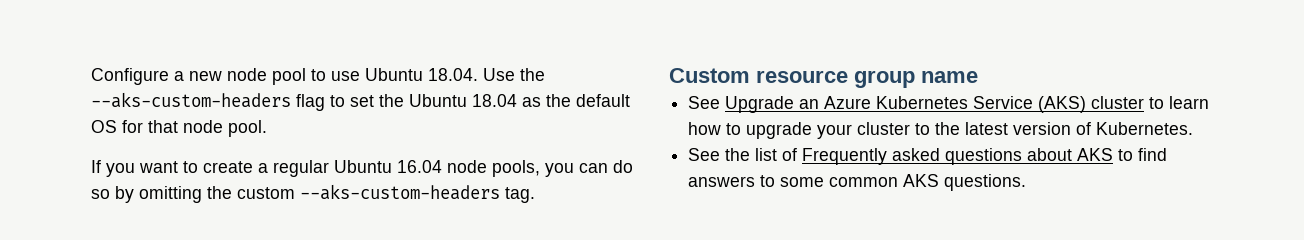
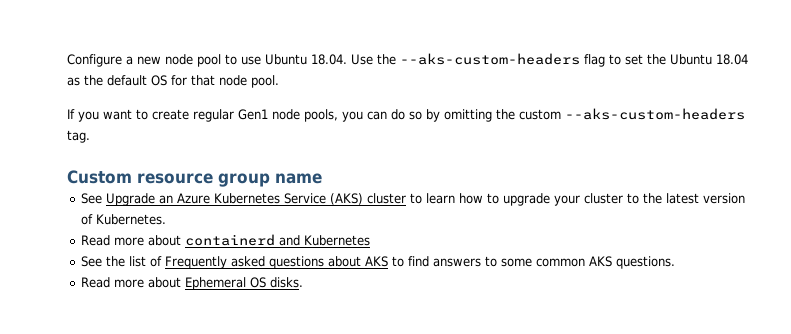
- If you want to create a regular Ubuntu 16.04 node pools, you can do so by omitting the custom --aks-custom-headers tag.
+ If you want to create regular Gen1 node pools, you can do so by omitting the custom --aks-custom-headers tag.
+ Read more about containerd and Kubernetes
+ Read more about Ephemeral OS disks.

